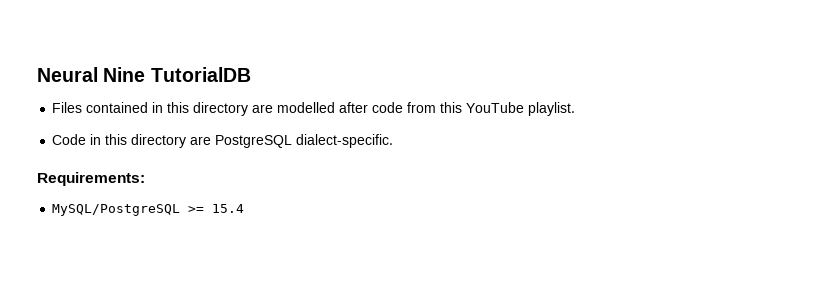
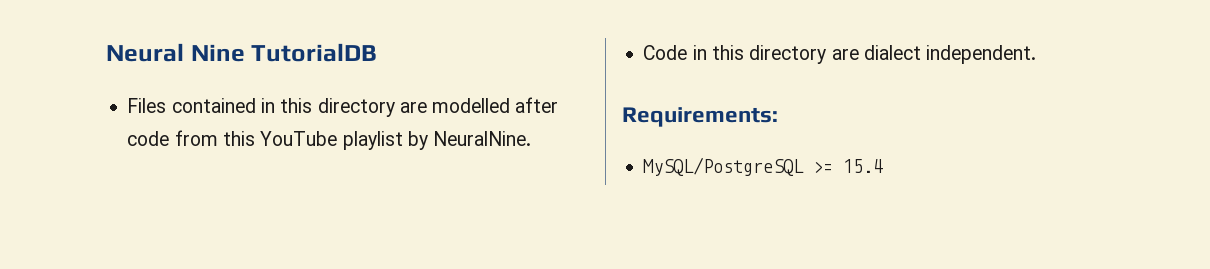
- Files contained in this directory are modelled after code from this YouTube playlist.
+ Files contained in this directory are modelled after code from this YouTube playlist by NeuralNine.
- Code in this directory are PostgreSQL dialect-specific.
+ Code in this directory are dialect independent.

